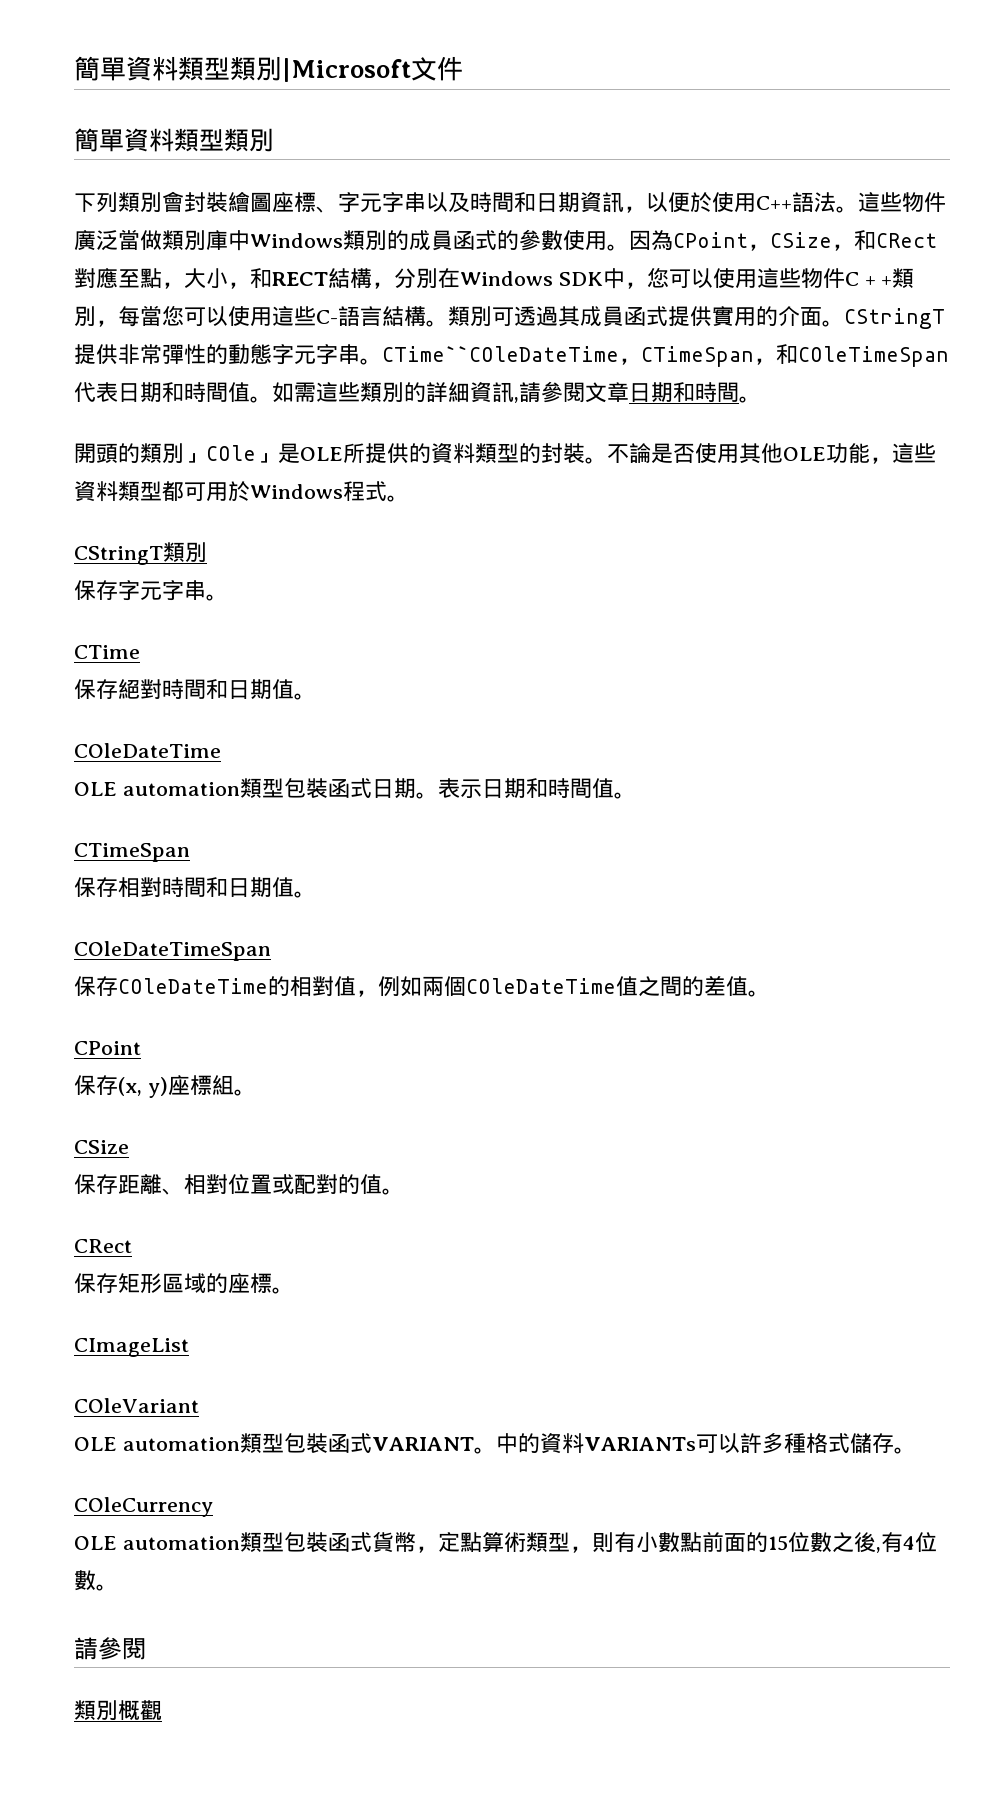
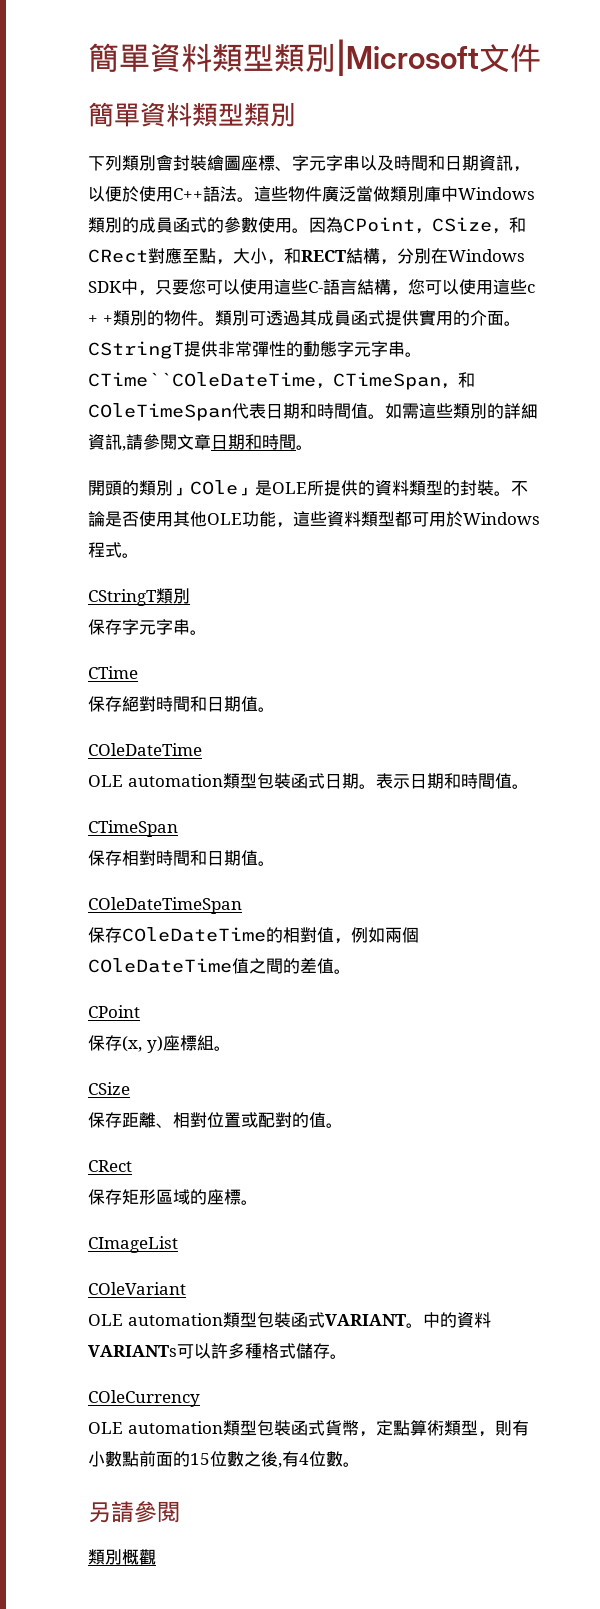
- 因為CPoint，CSize，和CRect對應至點，大小，和RECT結構，分別在Windows SDK中，您可以使用這些物件C + +類別，每當您可以使用這些C-語言結構。
+ 因為CPoint，CSize，和CRect對應至點，大小，和RECT結構，分別在Windows SDK中，只要您可以使用這些C-語言結構，您可以使用這些c + +類別的物件。
  OLE automation類型包裝函式貨幣，定點算術類型，則有小數點前面的15位數之後,有4位數。
- 請參閱
+ 另請參閱

